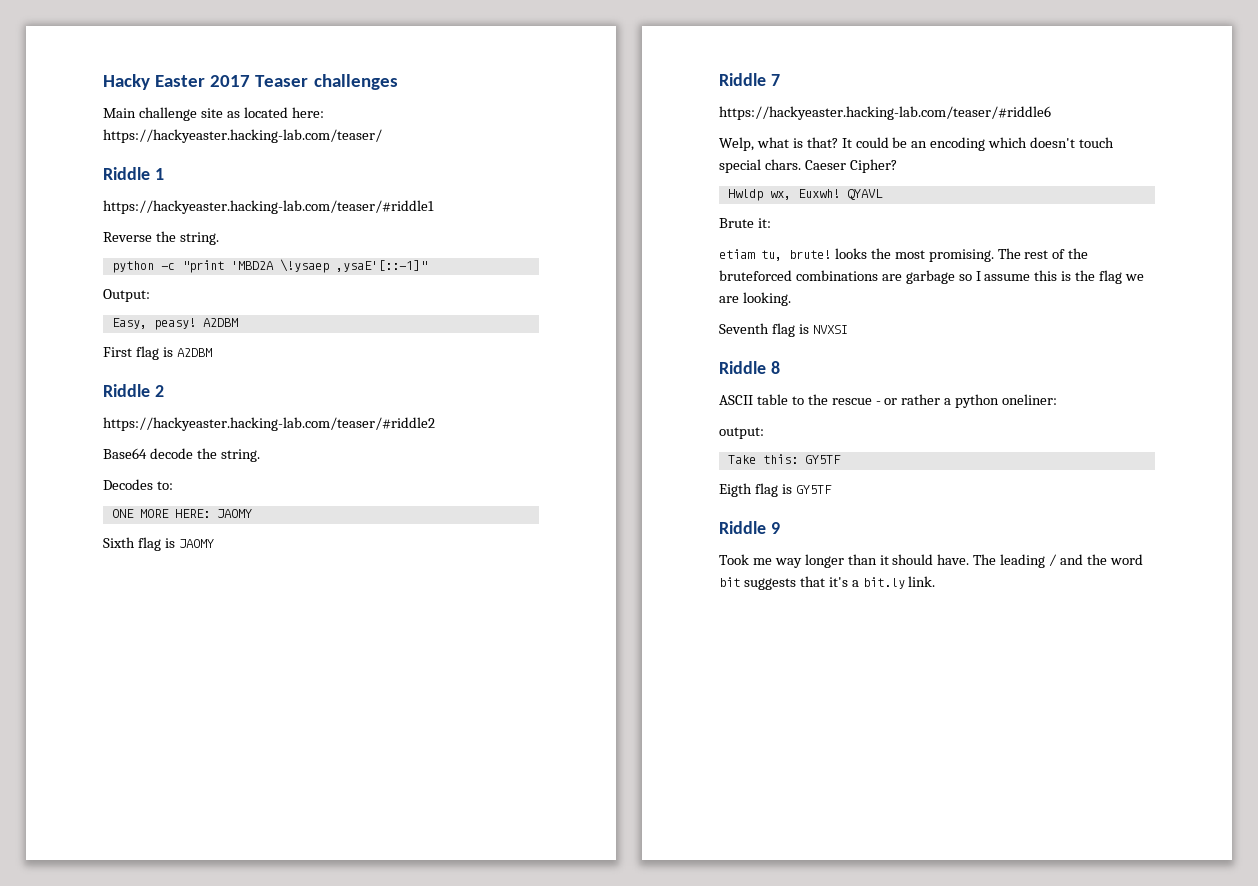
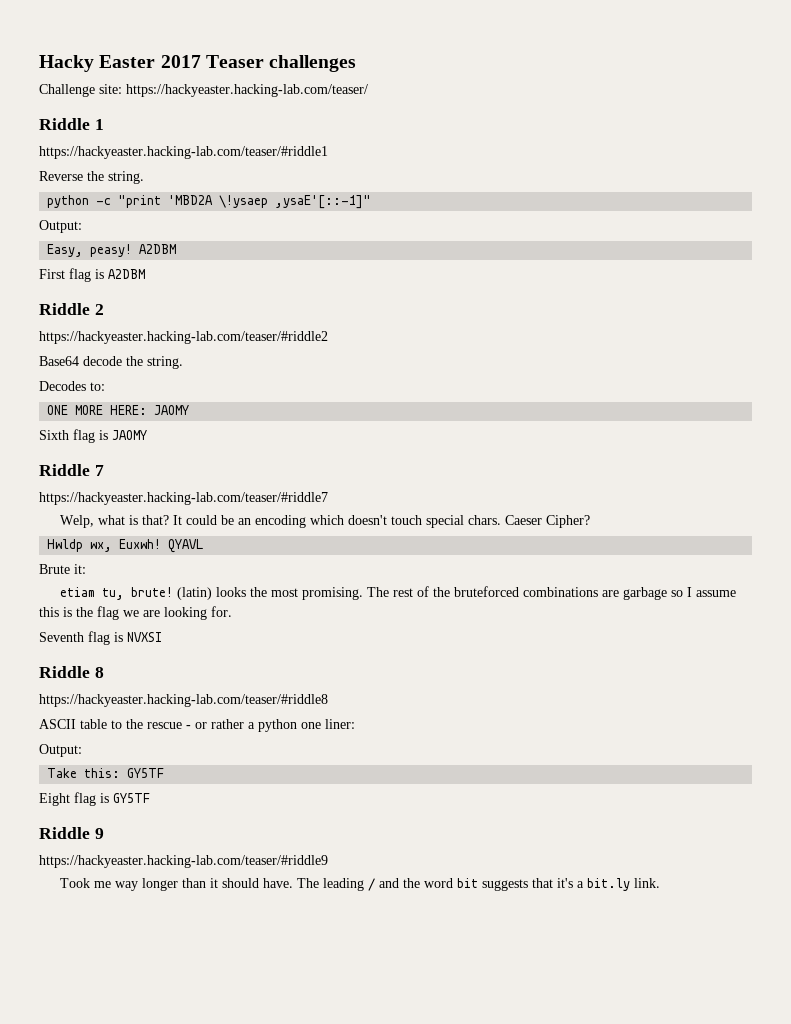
- Main challenge site as located here: https://hackyeaster.hacking-lab.com/teaser/
+ Challenge site: https://hackyeaster.hacking-lab.com/teaser/
- https://hackyeaster.hacking-lab.com/teaser/#riddle6
+ https://hackyeaster.hacking-lab.com/teaser/#riddle7
- etiam tu, brute! looks the most promising.
+ etiam tu, brute! (latin) looks the most promising.
- The rest of the bruteforced combinations are garbage so I assume this is the flag we are looking.
+ The rest of the bruteforced combinations are garbage so I assume this is the flag we are looking for.
+ https://hackyeaster.hacking-lab.com/teaser/#riddle8
- ASCII table to the rescue - or rather a python oneliner:
- output:
+ ASCII table to the rescue - or rather a python one liner:
+ Output:
- Eigth flag is GY5TF
+ Eight flag is GY5TF
+ https://hackyeaster.hacking-lab.com/teaser/#riddle9

